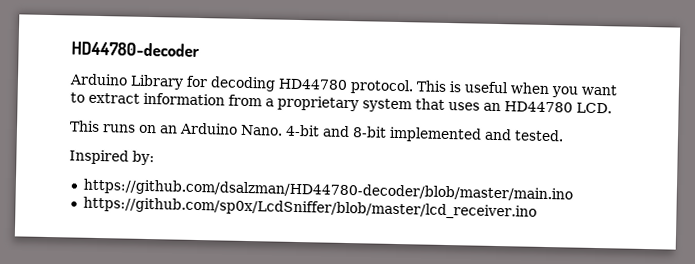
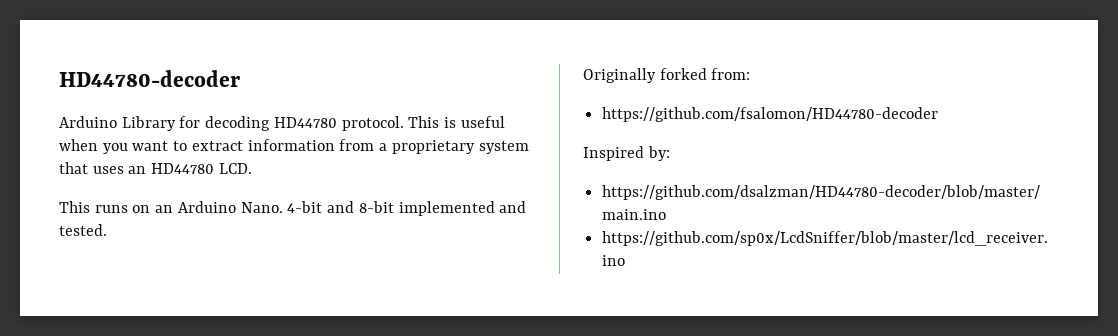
+ Originally forked from:
+ https://github.com/fsalomon/HD44780-decoder

